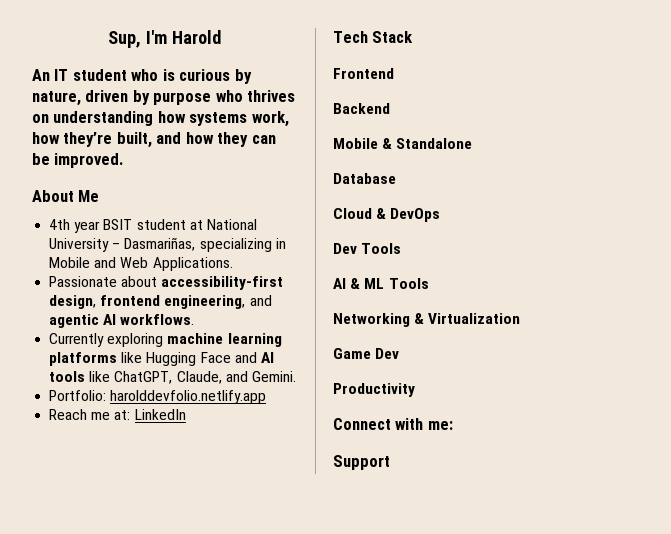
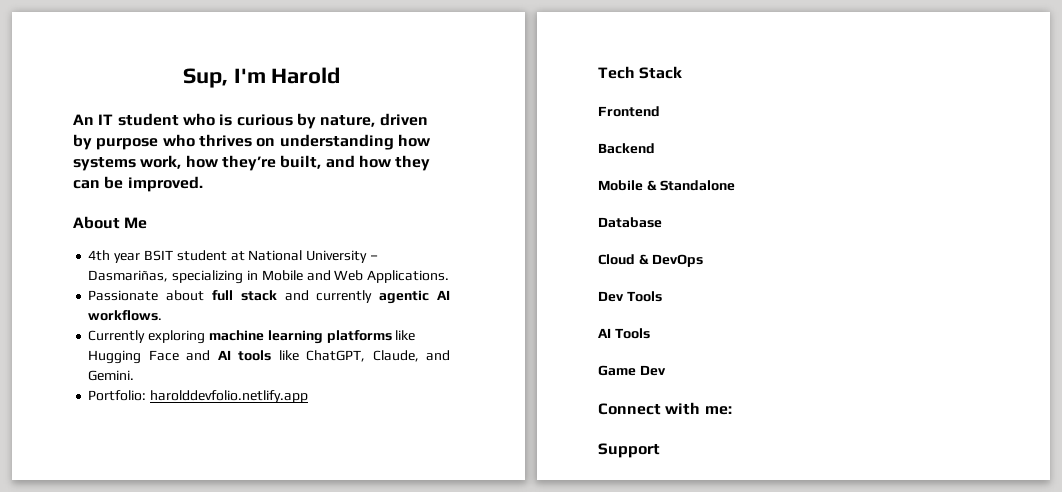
- Passionate about accessibility-first design, frontend engineering, and agentic AI workflows.
+ Passionate about full stack and currently agentic AI workflows.
- Reach me at: LinkedIn
- AI & ML Tools
- Networking & Virtualization
+ AI Tools
- Productivity

